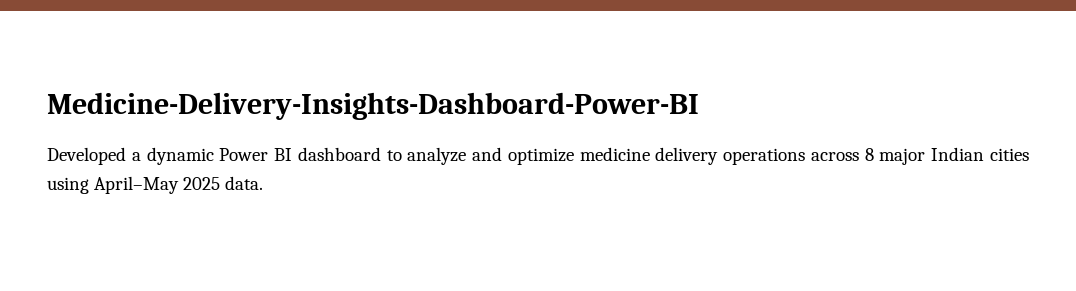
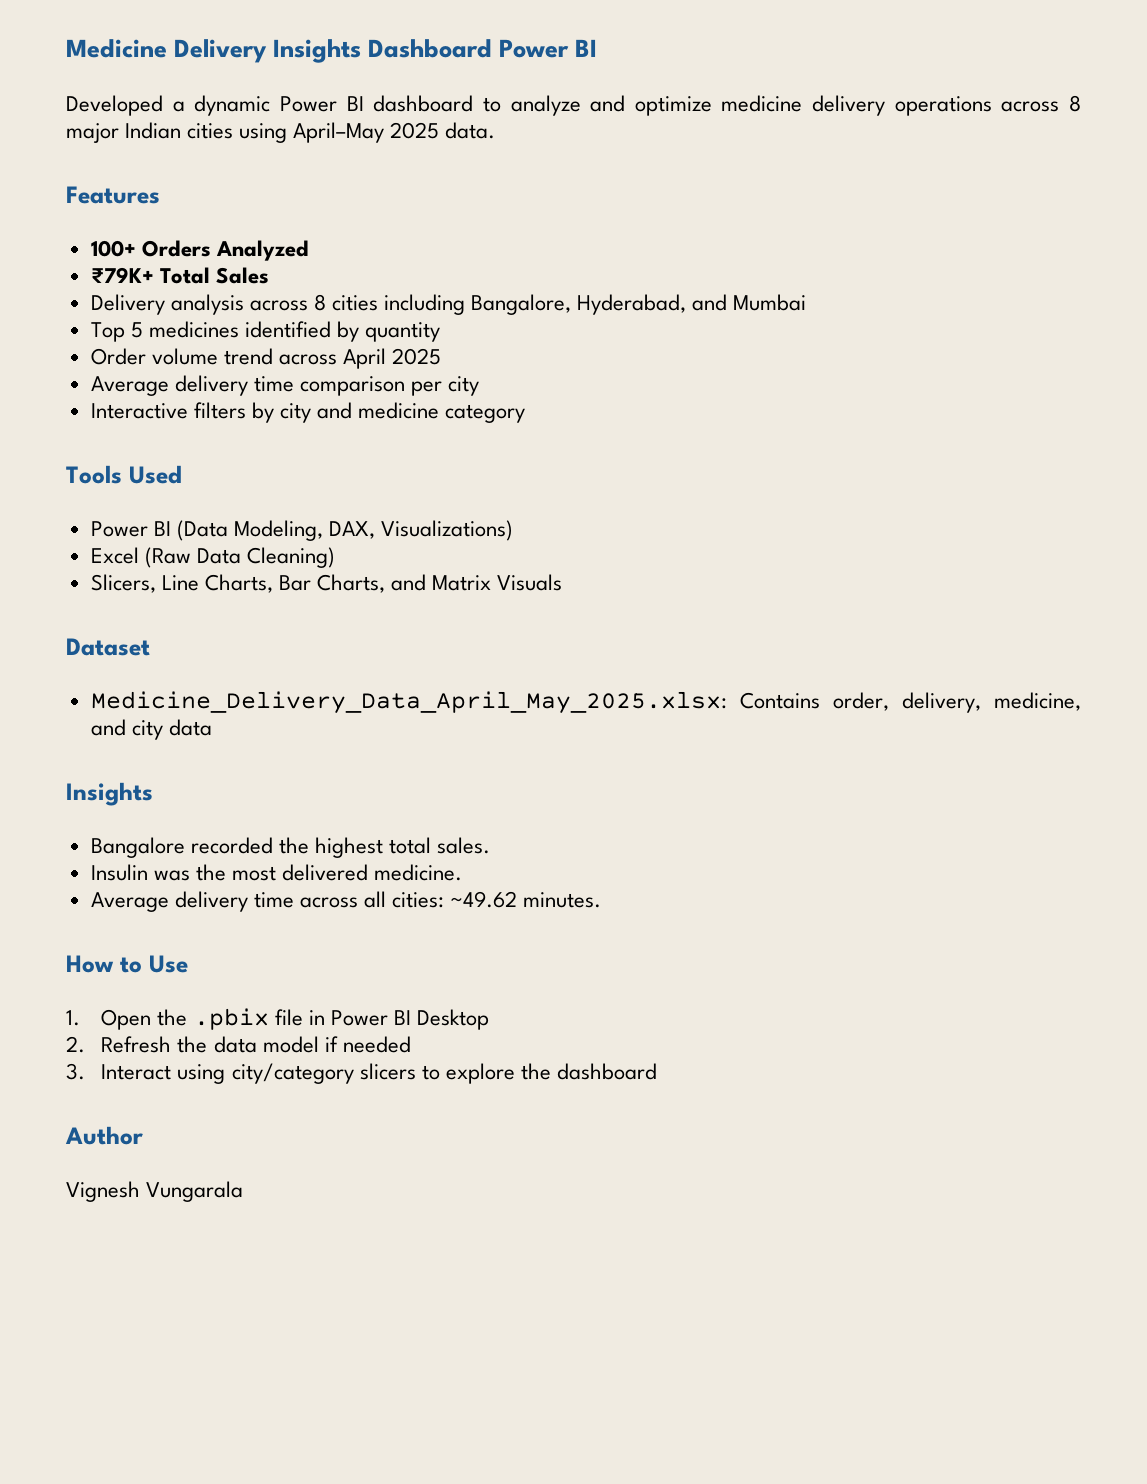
- Medicine-Delivery-Insights-Dashboard-Power-BI
+ Medicine Delivery Insights Dashboard Power BI
+ Features
+ 100+ Orders Analyzed
+ ₹79K+ Total Sales
+ Delivery analysis across 8 cities including Bangalore, Hyderabad, and Mumbai
+ Top 5 medicines identified by quantity
+ Order volume trend across April 2025
+ Average delivery time comparison per city
+ Interactive filters by city and medicine category
+ Tools Used
+ Power BI (Data Modeling, DAX, Visualizations)
+ Excel (Raw Data Cleaning)
+ Slicers, Line Charts, Bar Charts, and Matrix Visuals
+ Dataset
+ Medicine_Delivery_Data_April_May_2025.xlsx: Contains order, delivery, medicine, and city data
+ Insights
+ Bangalore recorded the highest total sales.
+ Insulin was the most delivered medicine.
+ Average delivery time across all cities: ~49.62 minutes.
+ How to Use
+ 1. Open the .pbix file in Power BI Desktop
+ 2. Refresh the data model if needed
+ 3. Interact using city/category slicers to explore the dashboard
+ Author
+ Vignesh Vungarala

